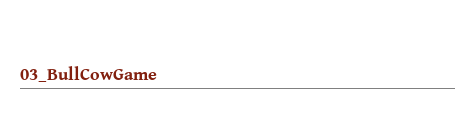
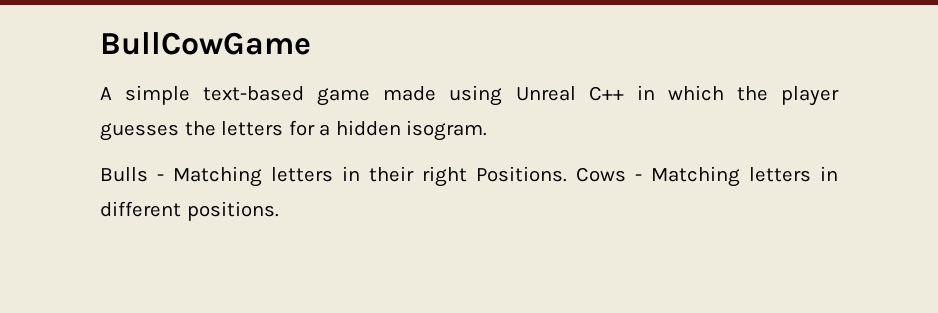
- 03_BullCowGame
+ BullCowGame
+ A simple text-based game made using Unreal C++ in which the player guesses the letters for a hidden isogram.
+ Bulls - Matching letters in their right Positions. Cows - Matching letters in different positions.

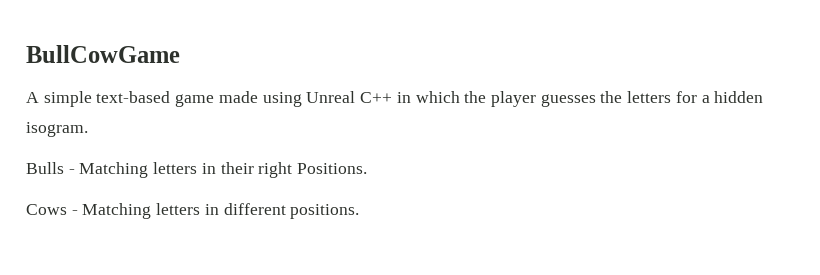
- Bulls - Matching letters in their right Positions. Cows - Matching letters in different positions.
+ Bulls - Matching letters in their right Positions.
+ Cows - Matching letters in different positions.

